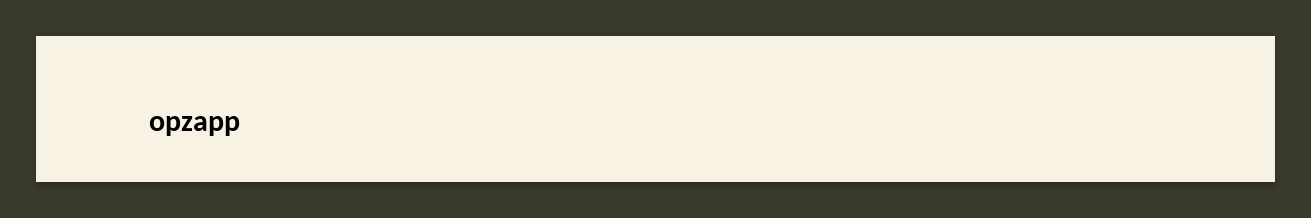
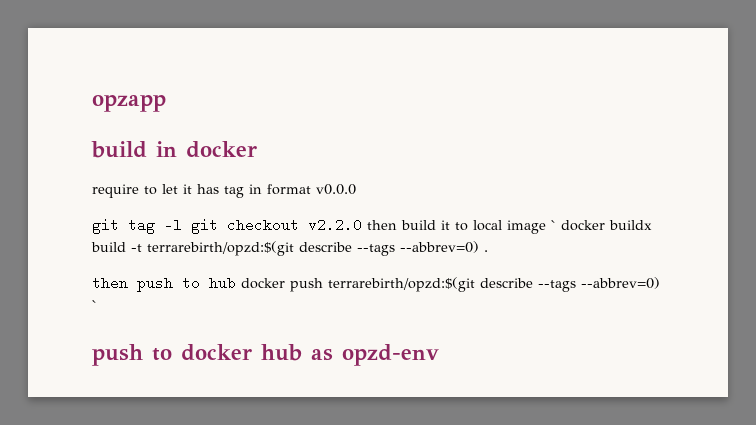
+ build in docker
+ require to let it has tag in format v0.0.0
+ git tag -l git checkout v2.2.0 then build it to local image ` docker buildx build -t terrarebirth/opzd:$(git describe --tags --abbrev=0) .
+ then push to hub docker push terrarebirth/opzd:$(git describe --tags --abbrev=0) `
+ push to docker hub as opzd-env

